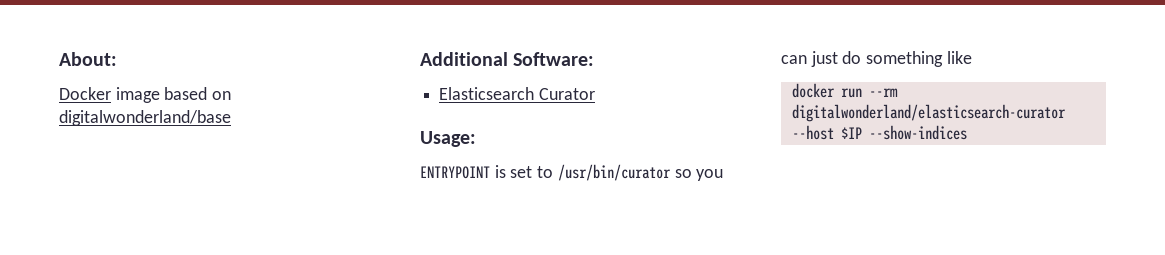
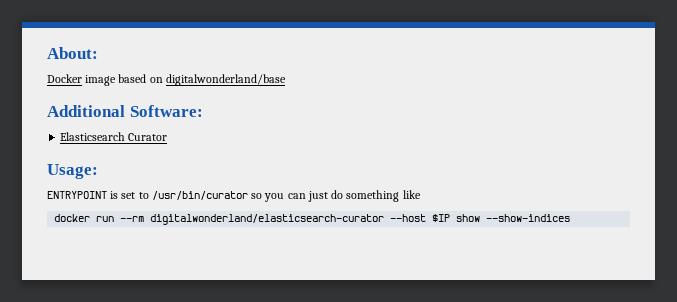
- docker run --rm digitalwonderland/elasticsearch-curator --host $IP --show-indices
+ docker run --rm digitalwonderland/elasticsearch-curator --host $IP show --show-indices

